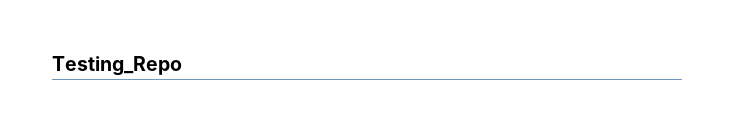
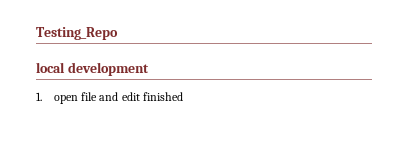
+ local development
+ 1. open file and edit finished

